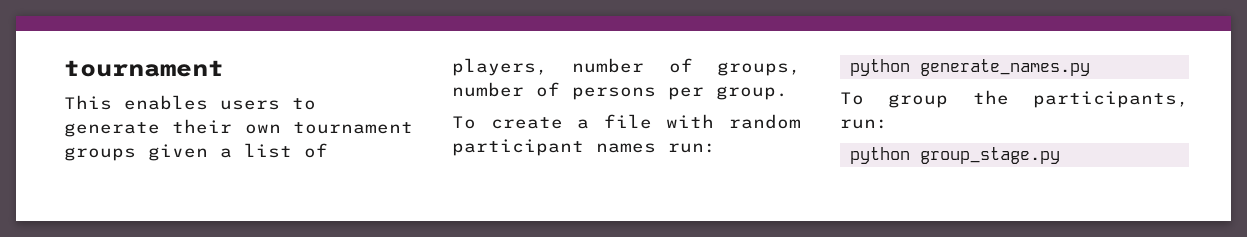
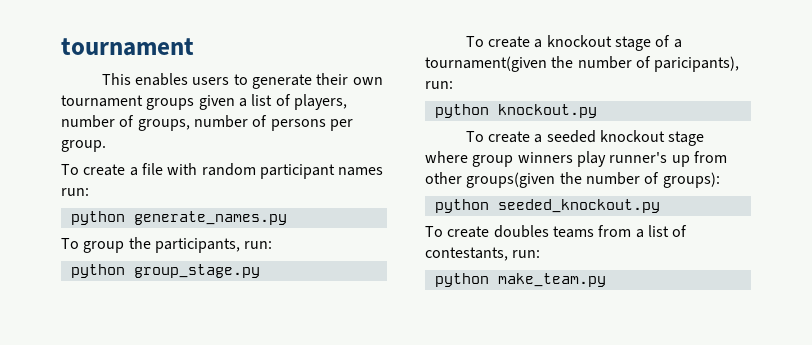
+ To create a knockout stage of a tournament(given the number of paricipants), run:
+ python knockout.py
+ To create a seeded knockout stage where group winners play runner's up from other groups(given the number of groups):
+ python seeded_knockout.py
+ To create doubles teams from a list of contestants, run:
+ python make_team.py

